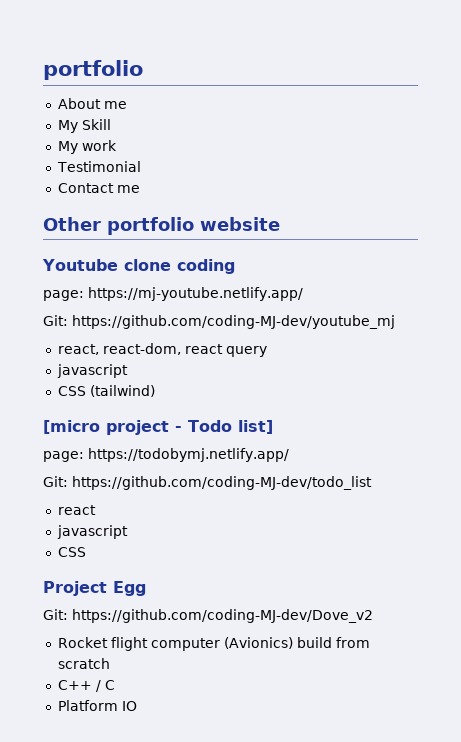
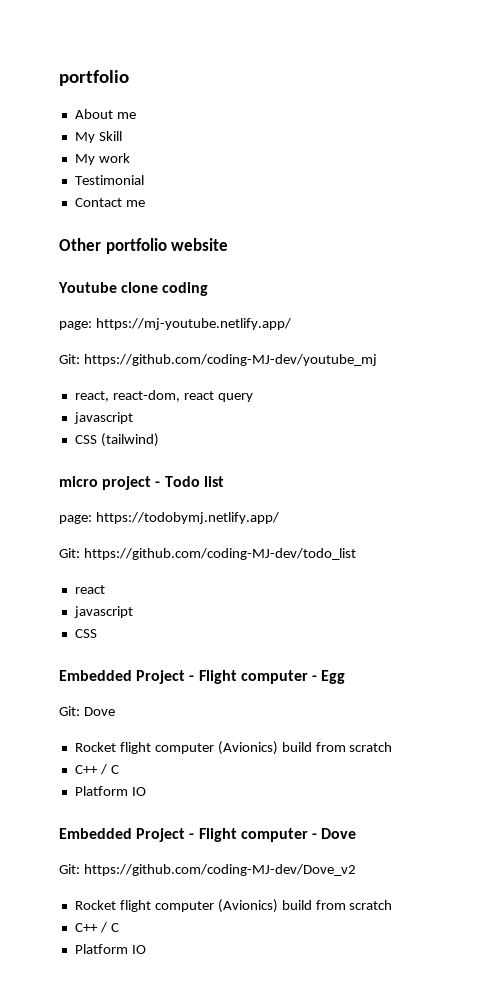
- [micro project - Todo list]
+ micro project - Todo list
- Project Egg
+ Embedded Project - Flight computer - Egg
+ Git: Dove
+ Rocket flight computer (Avionics) build from scratch
+ C++ / C
+ Platform IO
+ Embedded Project - Flight computer - Dove

